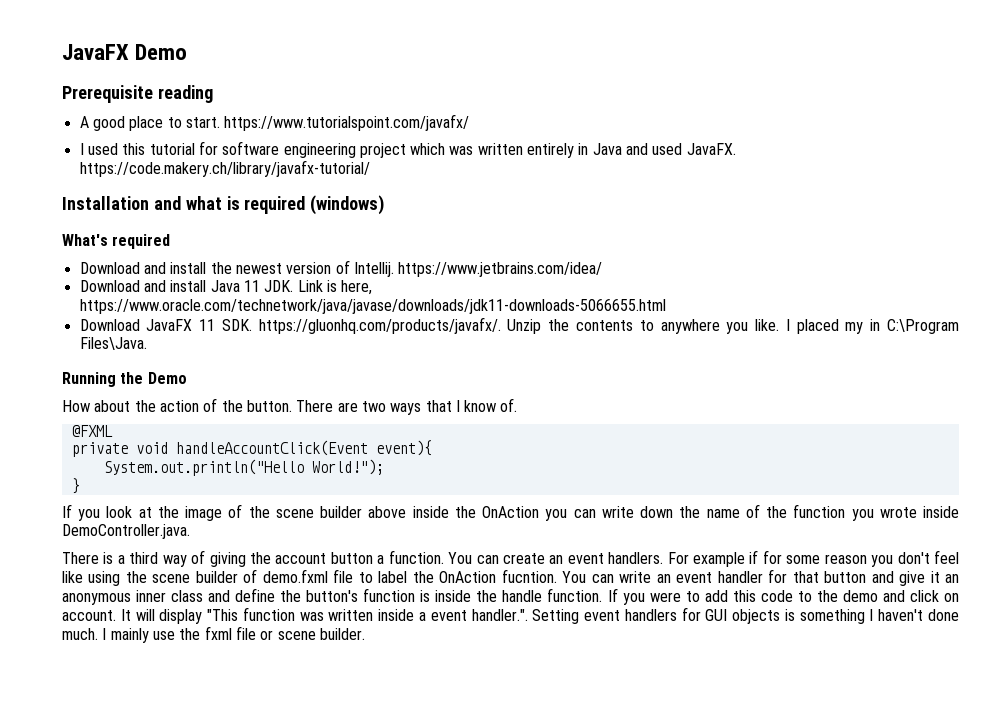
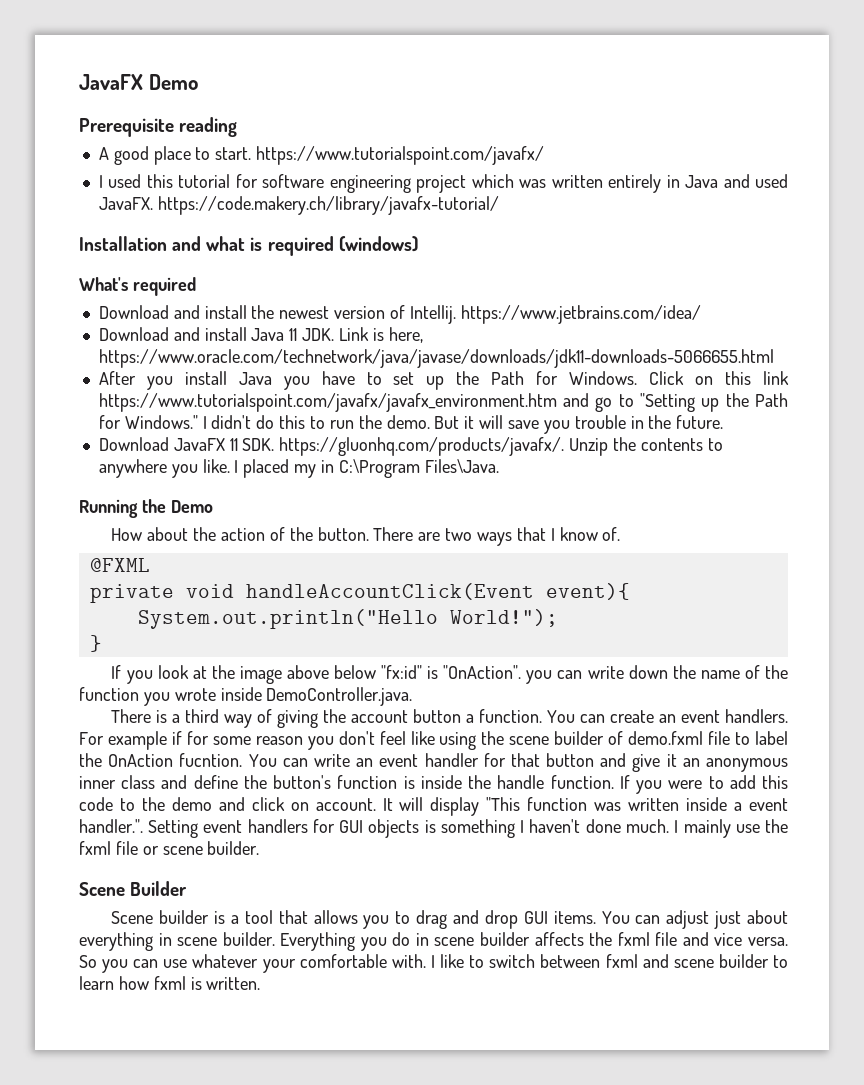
+ After you install Java you have to set up the Path for Windows. Click on this link https://www.tutorialspoint.com/javafx/javafx_environment.htm and go to "Setting up the Path for Windows." I didn't do this to run the demo. But it will save you trouble in the future.
- If you look at the image of the scene builder above inside the OnAction you can write down the name of the function you wrote inside DemoController.java.
+ If you look at the image above below "fx:id" is "OnAction". you can write down the name of the function you wrote inside DemoController.java.
+ Scene Builder
+ Scene builder is a tool that allows you to drag and drop GUI items. You can adjust just about everything in scene builder. Everything you do in scene builder affects the fxml file and vice versa. So you can use whatever your comfortable with. I like to switch between fxml and scene builder to learn how fxml is written.

